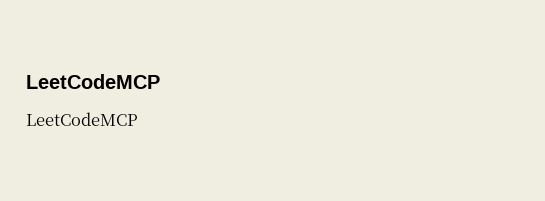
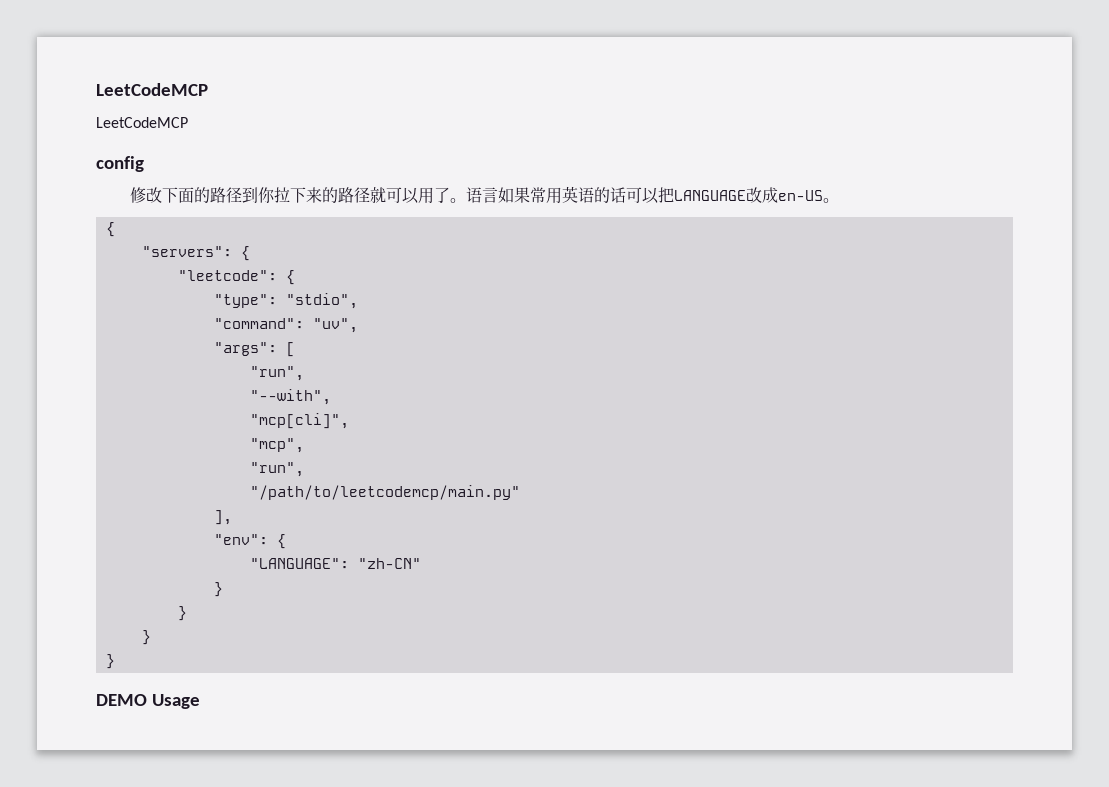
+ config
+ 修改下面的路径到你拉下来的路径就可以用了。语言如果常用英语的话可以把LANGUAGE改成en-US。
+ {
+ "servers": {
+ "leetcode": {
+ "type": "stdio",
+ "command": "uv",
+ "args": [
+ "run",
+ "--with",
+ "mcp[cli]",
+ "mcp",
+ "run",
+ "/path/to/leetcodemcp/main.py"
+ ],
+ "env": {
+ "LANGUAGE": "zh-CN"
+ }
+ }
+ }
+ }
+ DEMO Usage

